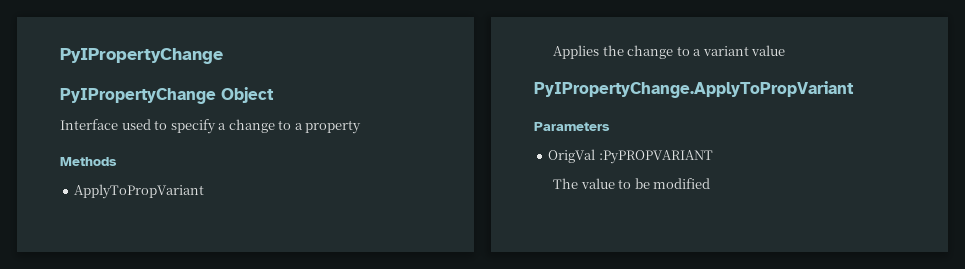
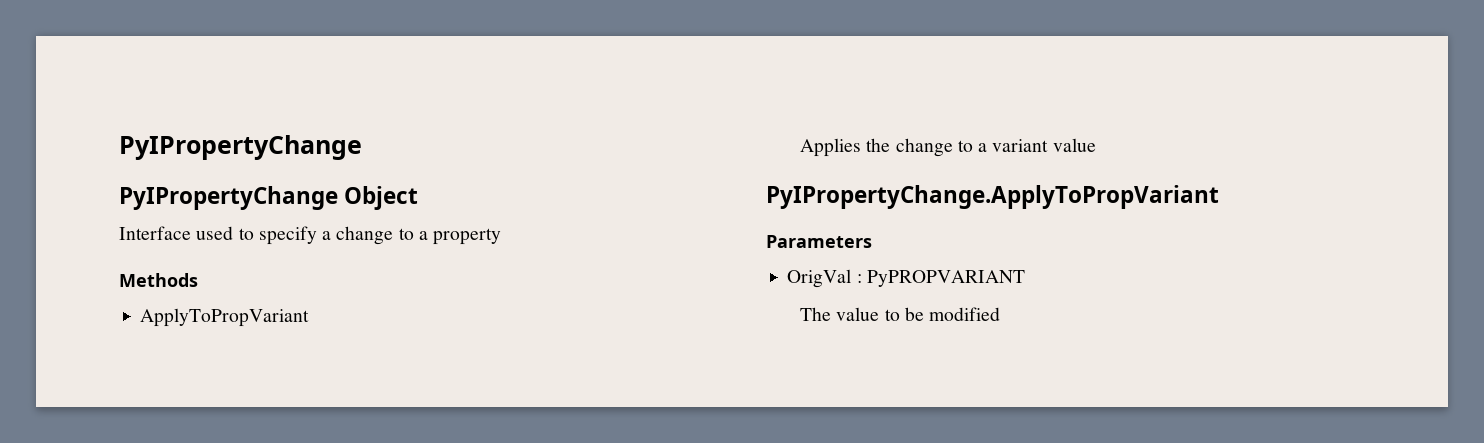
- OrigVal :PyPROPVARIANT
+ OrigVal : PyPROPVARIANT

